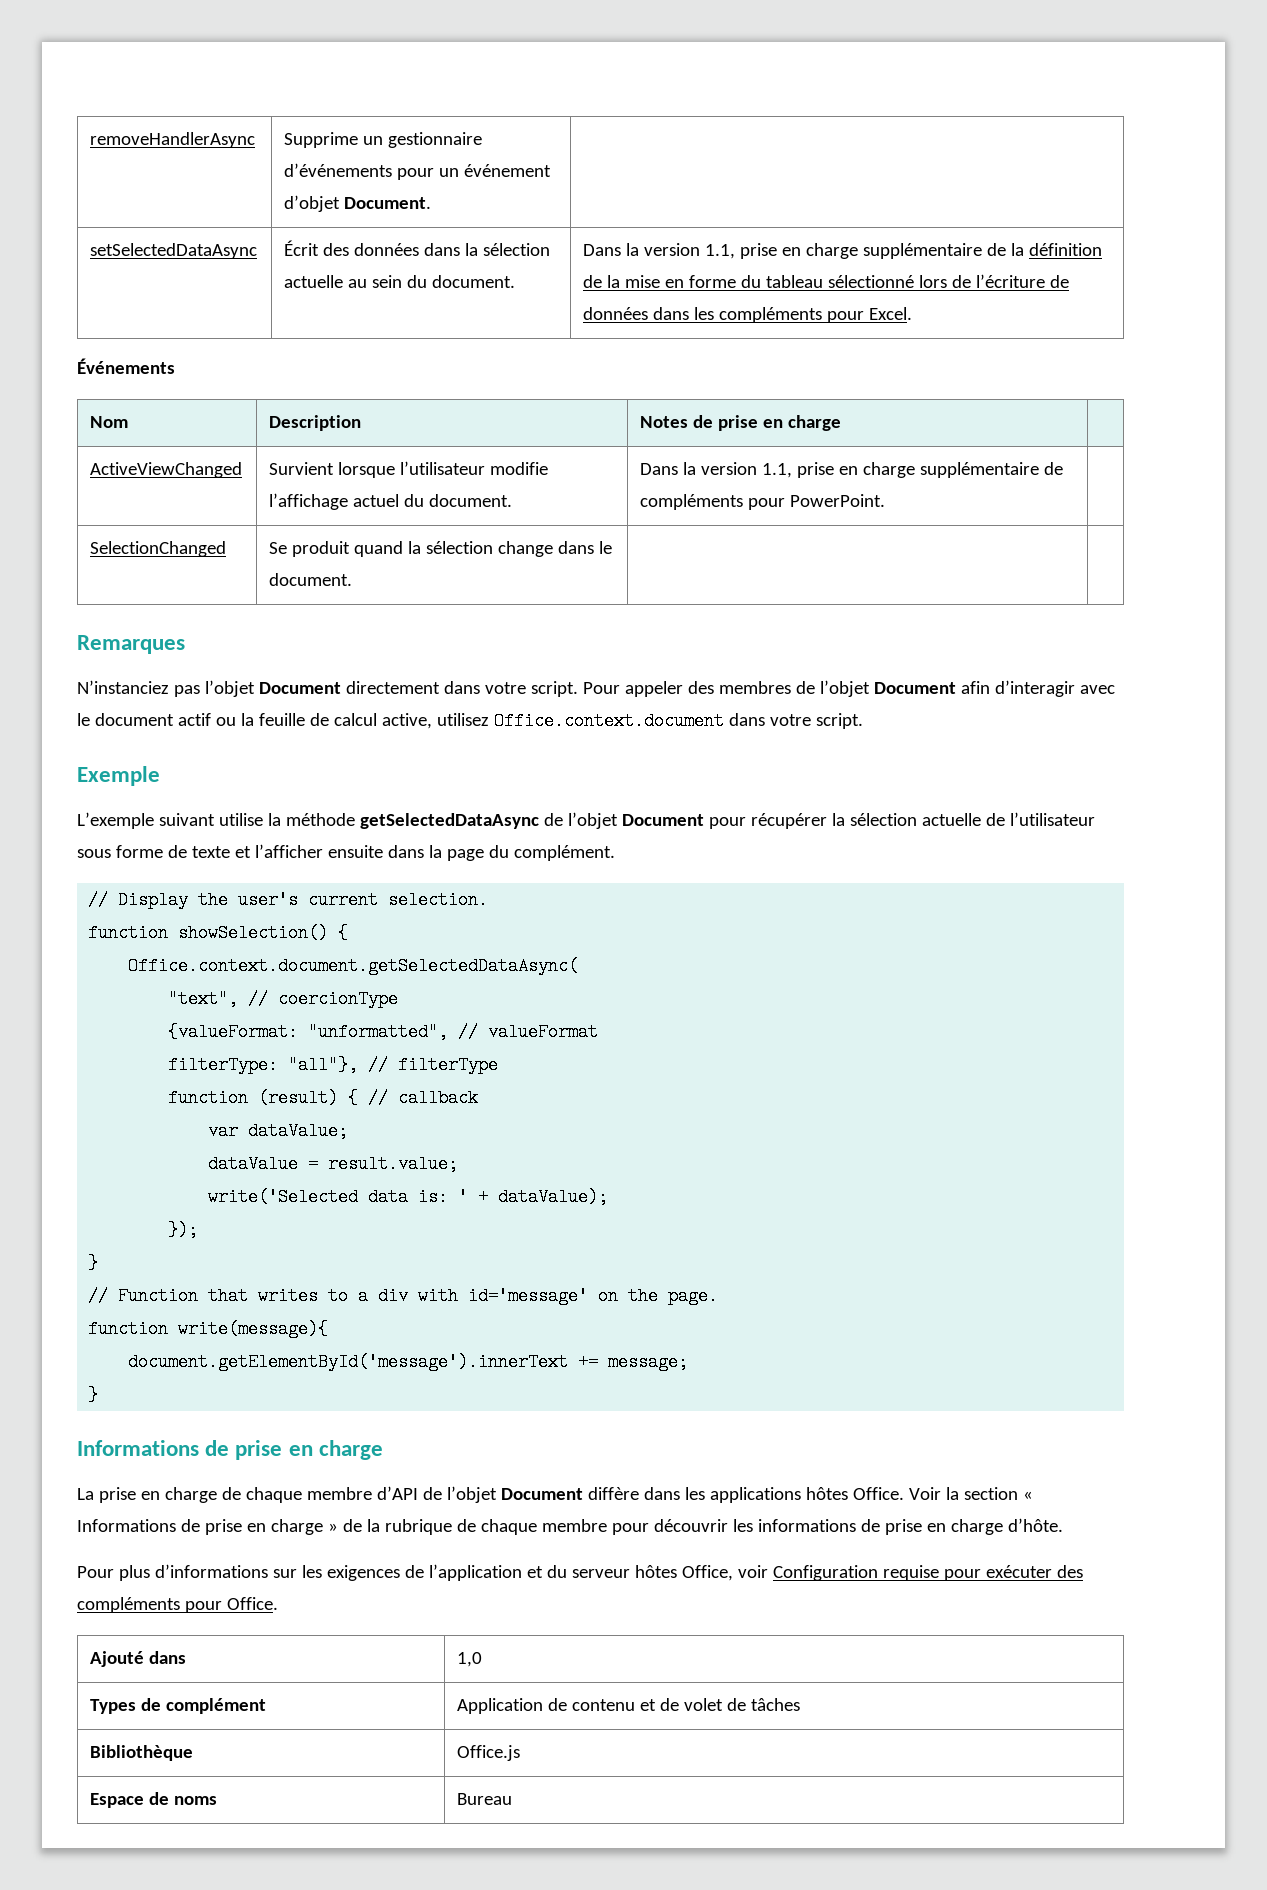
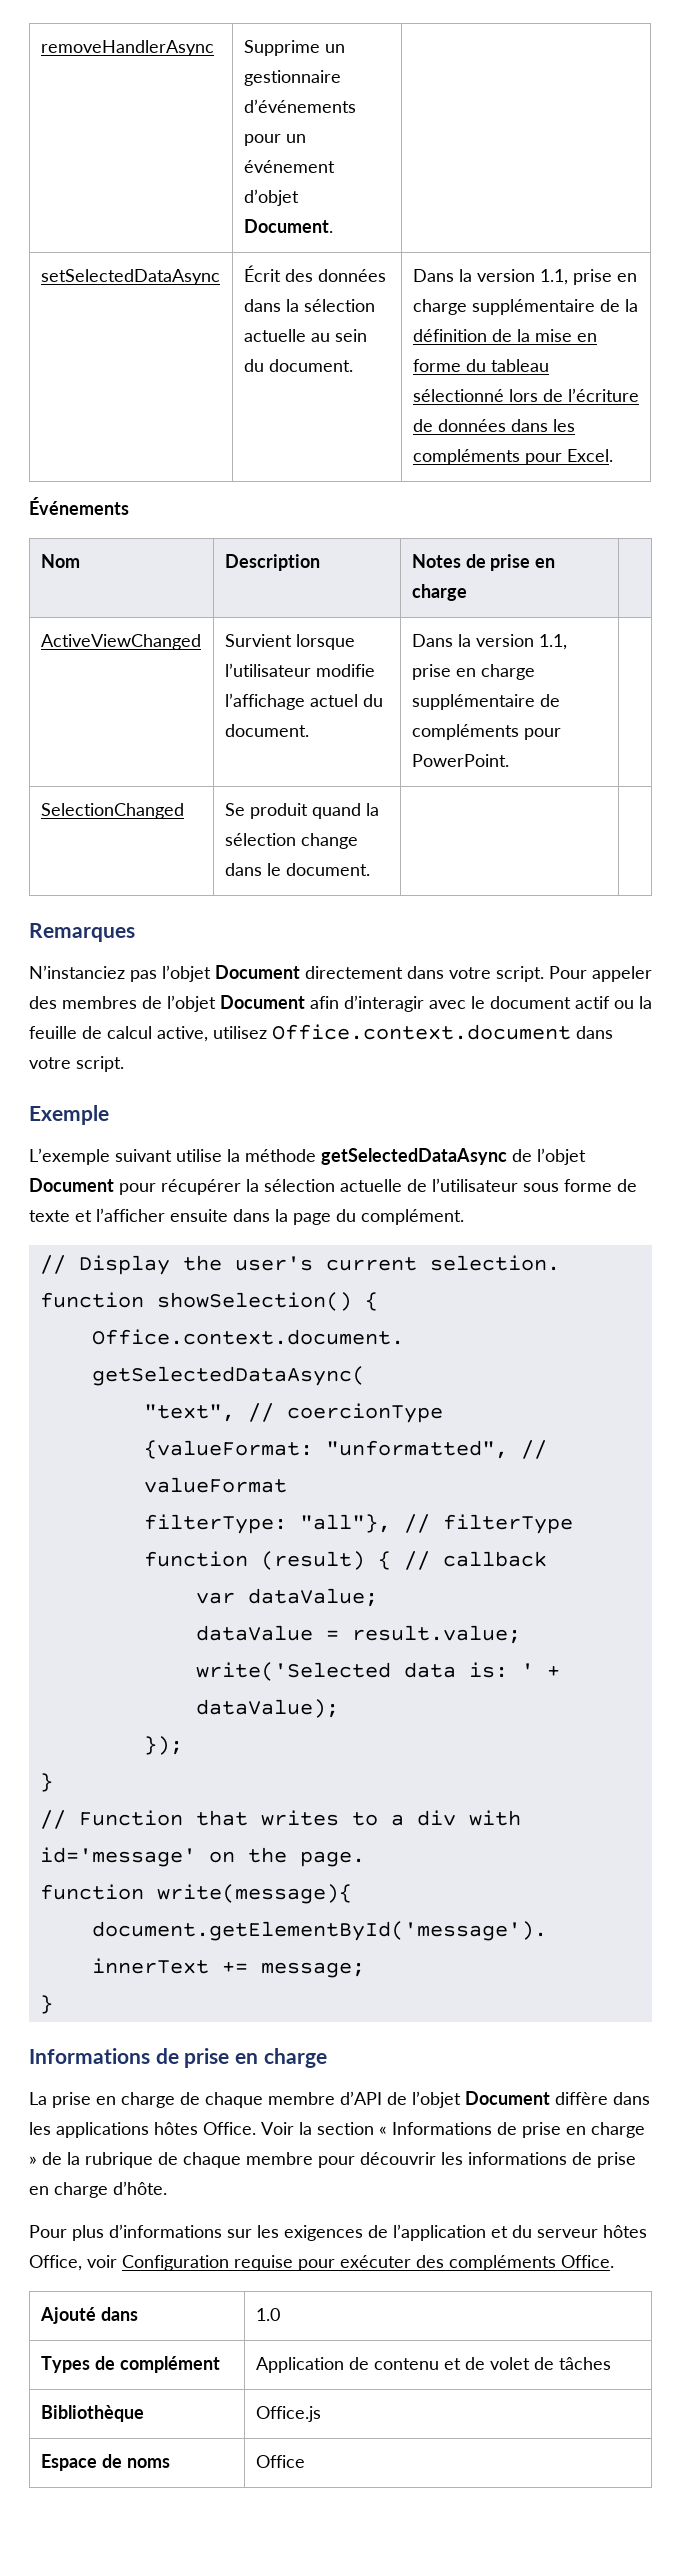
- Pour plus d’informations sur les exigences de l’application et du serveur hôtes Office, voir Configuration requise pour exécuter des compléments pour Office.
+ Pour plus d’informations sur les exigences de l’application et du serveur hôtes Office, voir Configuration requise pour exécuter des compléments Office.
- Ajouté dans | 1,0
+ Ajouté dans | 1.0
- Espace de noms | Bureau
+ Espace de noms | Office

